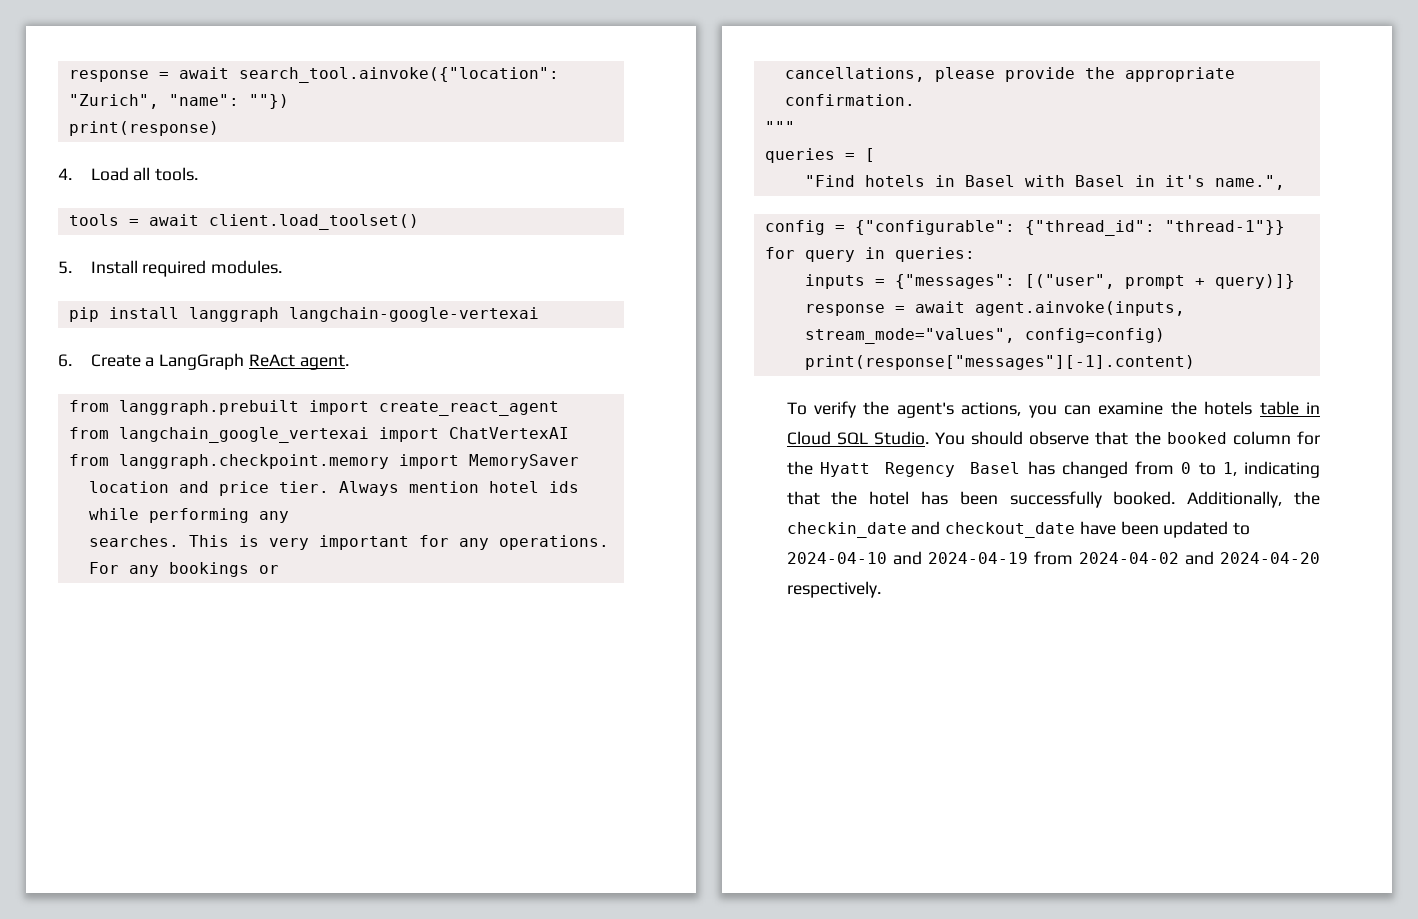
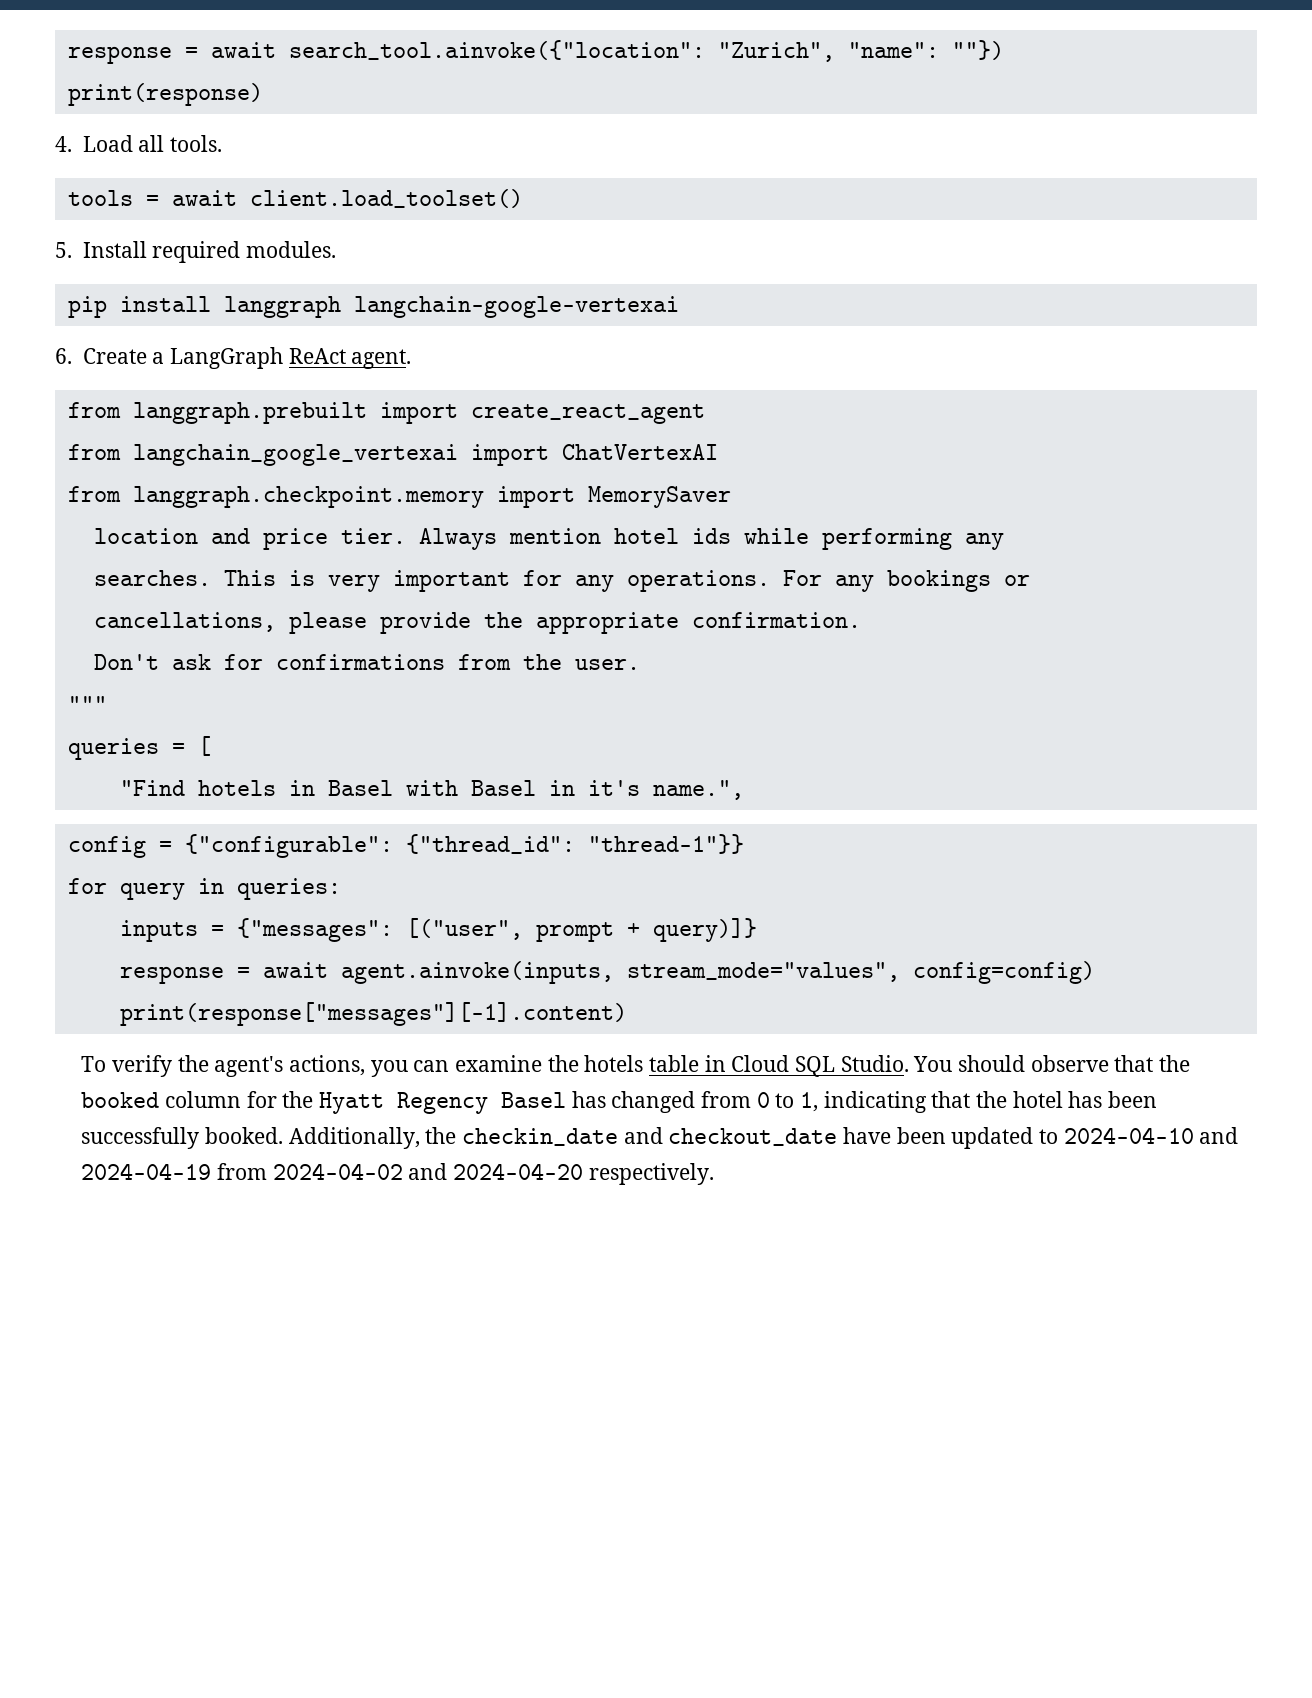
+ Don't ask for confirmations from the user.

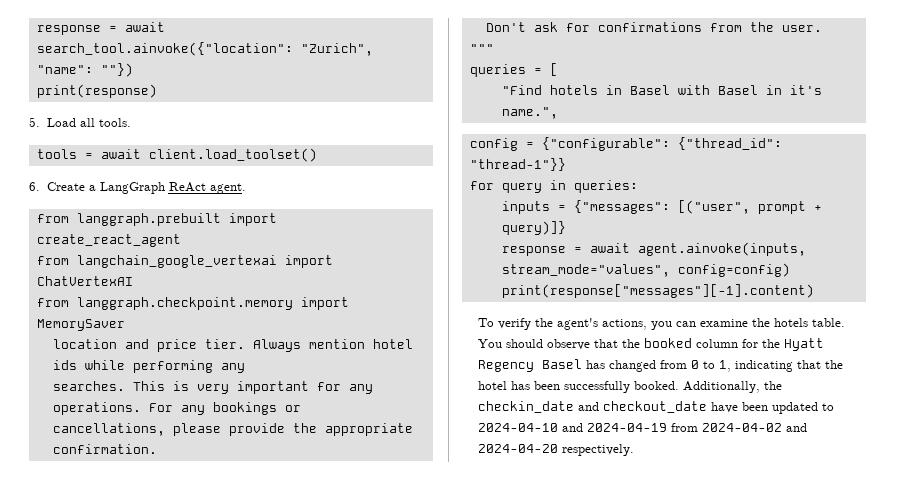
- 4. Load all tools.
+ 5. Load all tools.
- 5. Install required modules.
- pip install langgraph langchain-google-vertexai
- To verify the agent's actions, you can examine the hotels table in Cloud SQL Studio.
+ To verify the agent's actions, you can examine the hotels table.

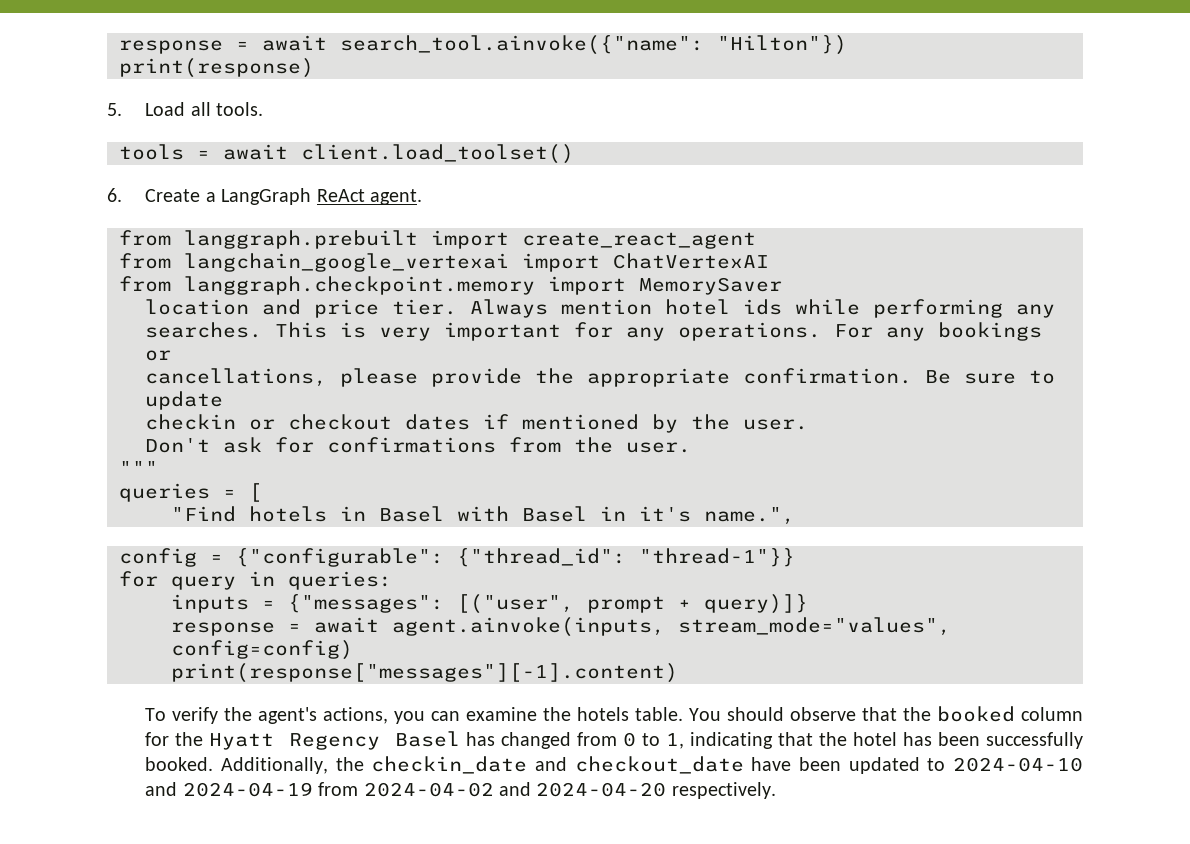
- response = await search_tool.ainvoke({"location": "Zurich", "name": ""})
+ response = await search_tool.ainvoke({"name": "Hilton"})
+ Be sure to update
+ checkin or checkout dates if mentioned by the user.

